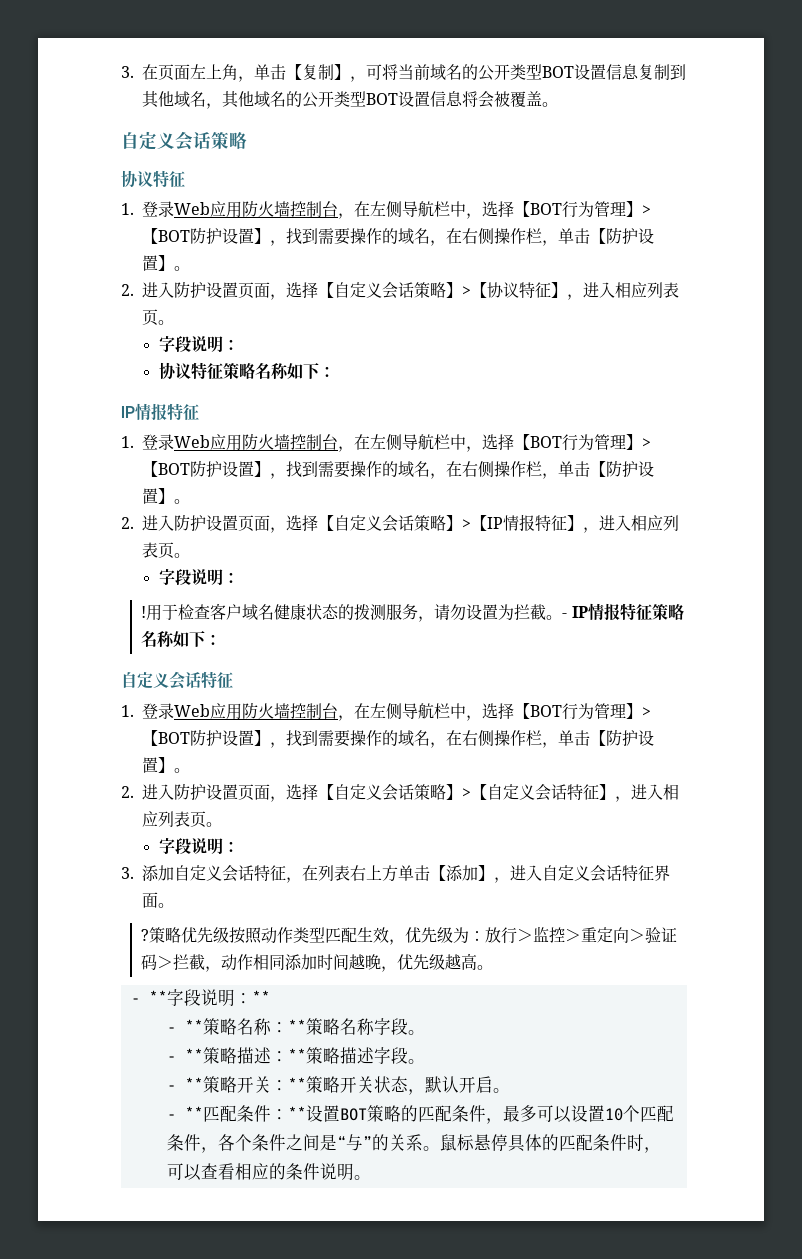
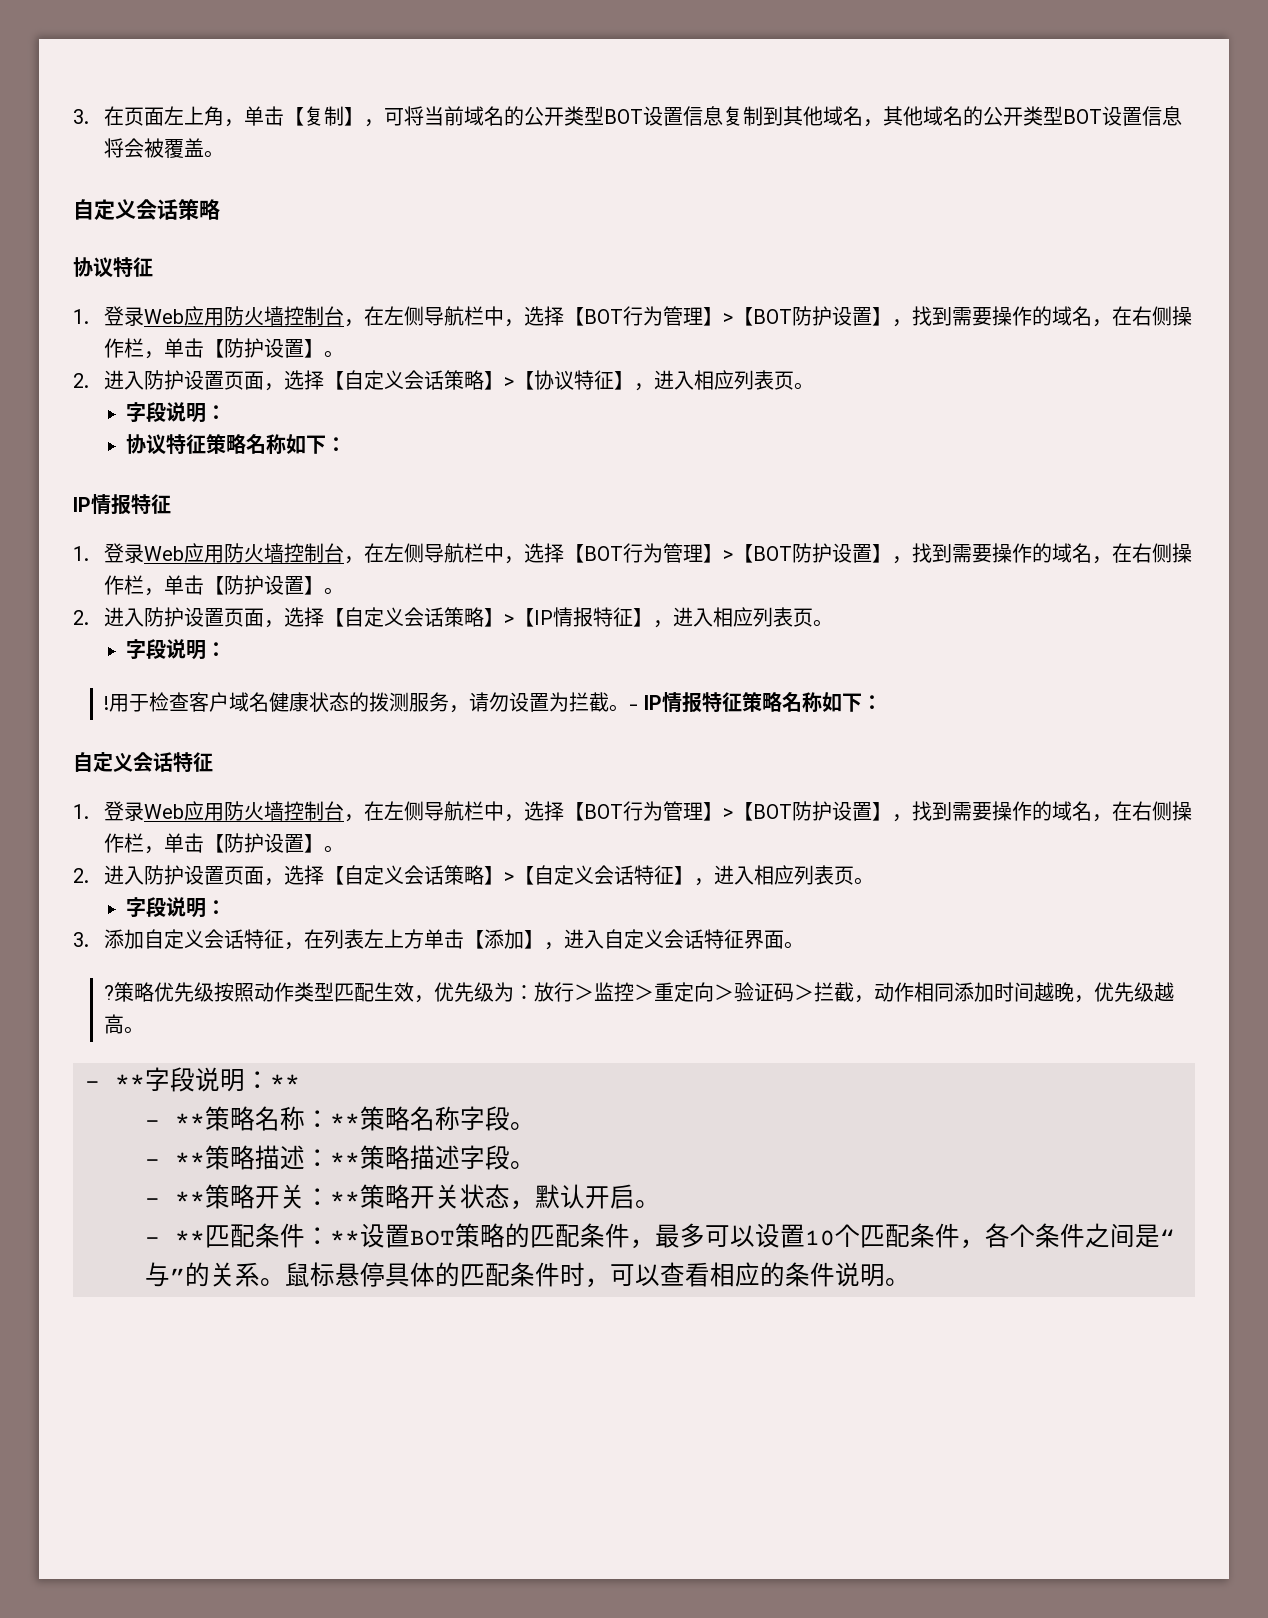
- 3.添加自定义会话特征，在列表右上方单击【添加】，进入自定义会话特征界面。
+ 3.添加自定义会话特征，在列表左上方单击【添加】，进入自定义会话特征界面。

